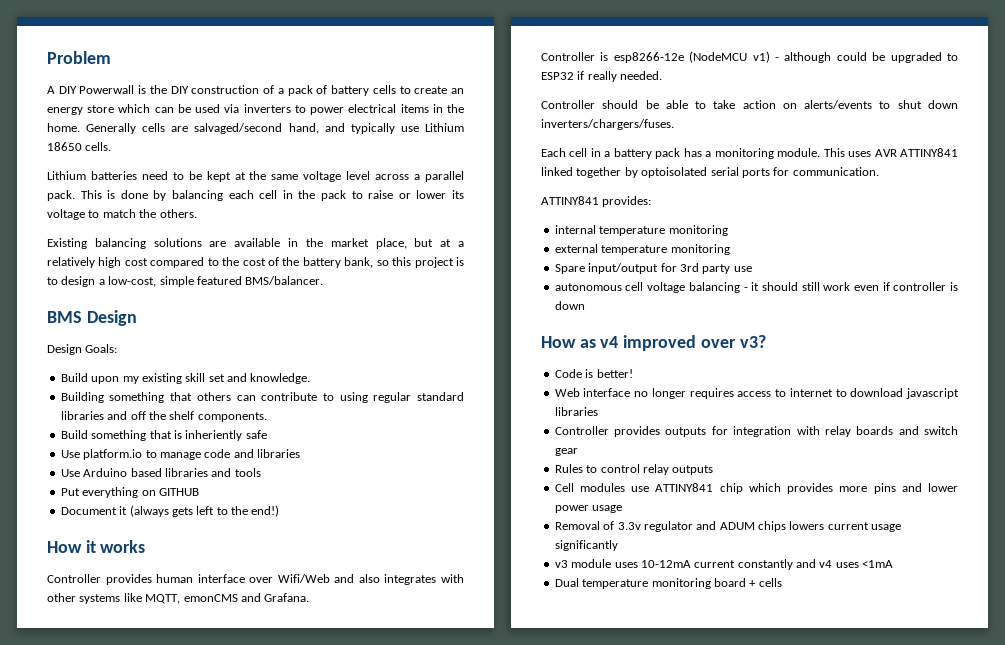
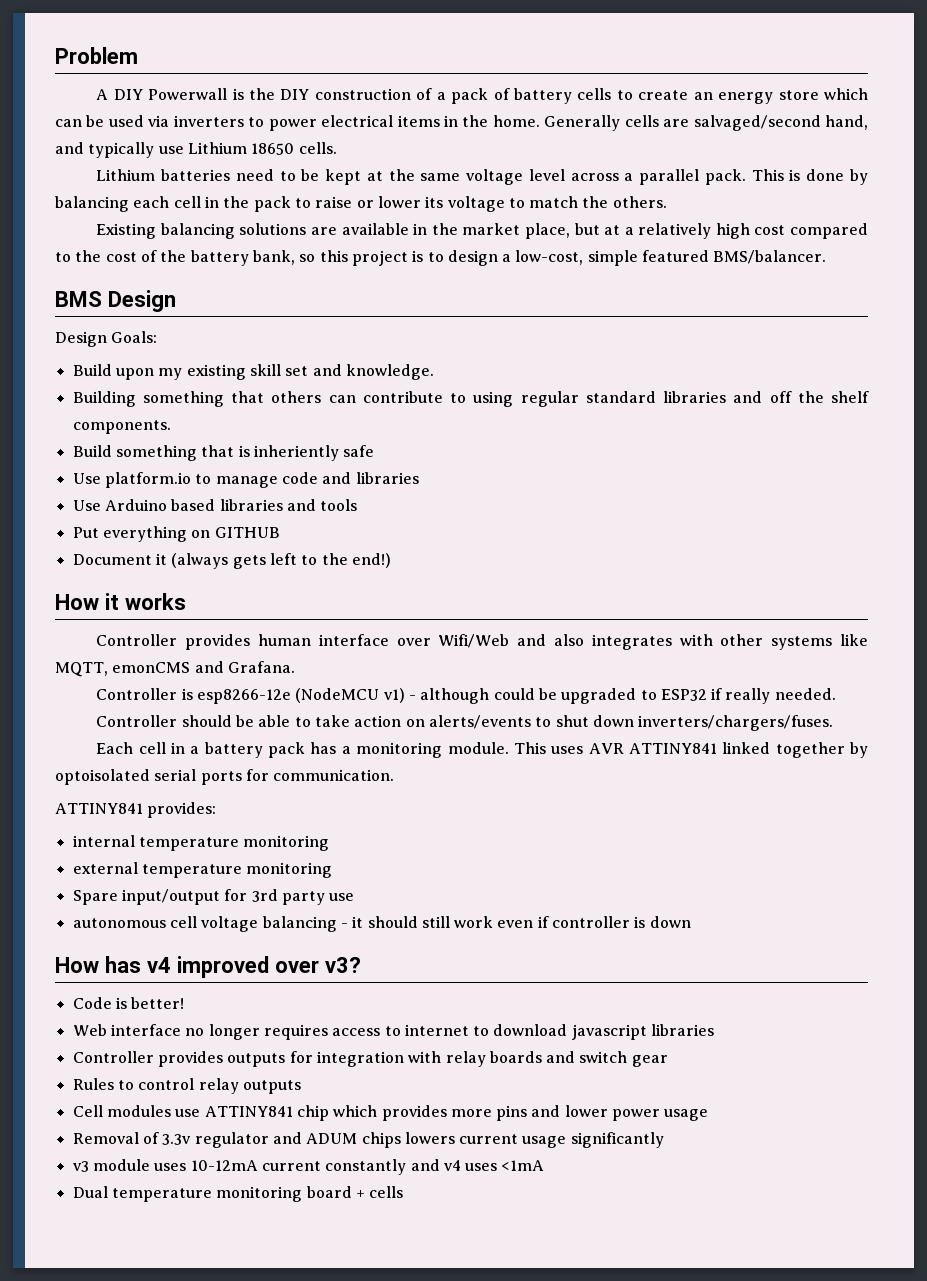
- How as v4 improved over v3?
+ How has v4 improved over v3?

